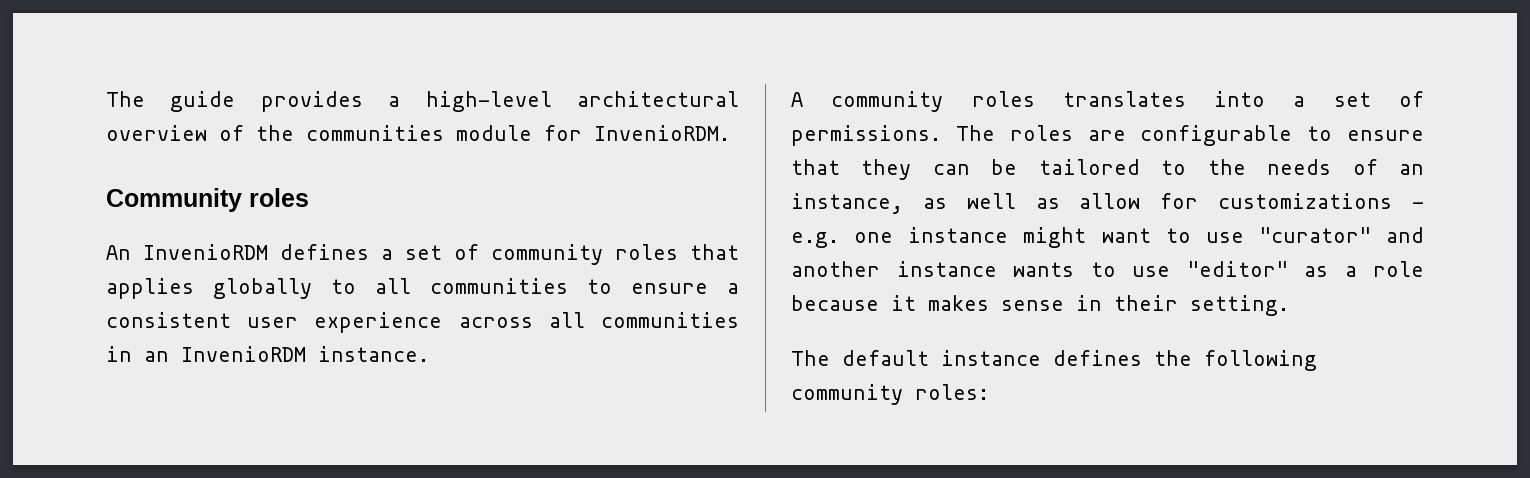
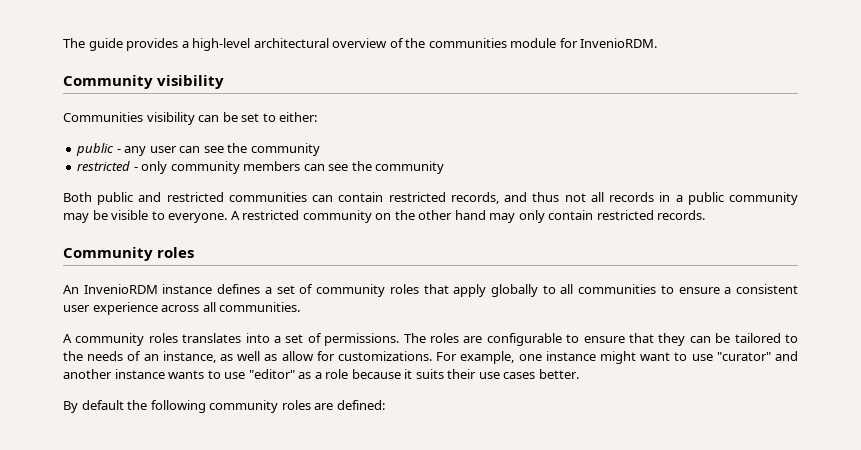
+ Community visibility
+ Communities visibility can be set to either:
+ public - any user can see the community
+ restricted - only community members can see the community
+ Both public and restricted communities can contain restricted records, and thus not all records in a public community may be visible to everyone. A restricted community on the other hand may only contain restricted records.
- An InvenioRDM defines a set of community roles that applies globally to all communities to ensure a consistent user experience across all communities in an InvenioRDM instance.
+ An InvenioRDM instance defines a set of community roles that apply globally to all communities to ensure a consistent user experience across all communities.
- The roles are configurable to ensure that they can be tailored to the needs of an instance, as well as allow for customizations - e.g. one instance might want to use "curator" and another instance wants to use "editor" as a role because it makes sense in their setting.
- The default instance defines the following community roles:
+ The roles are configurable to ensure that they can be tailored to the needs of an instance, as well as allow for customizations. For example, one instance might want to use "curator" and another instance wants to use "editor" as a role because it suits their use cases better.
+ By default the following community roles are defined:

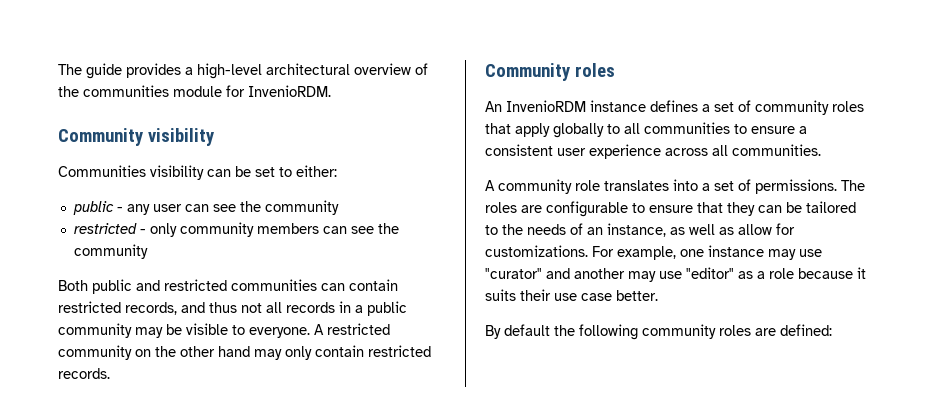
- A community roles translates into a set of permissions.
+ A community role translates into a set of permissions.
- For example, one instance might want to use "curator" and another instance wants to use "editor" as a role because it suits their use cases better.
+ For example, one instance may use "curator" and another may use "editor" as a role because it suits their use case better.

